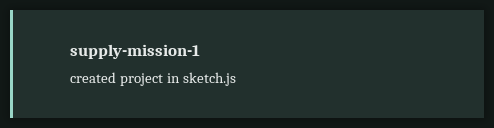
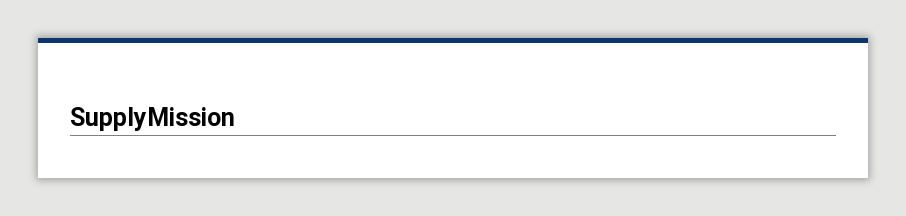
- supply-mission-1
- created project in sketch.js
+ SupplyMission

